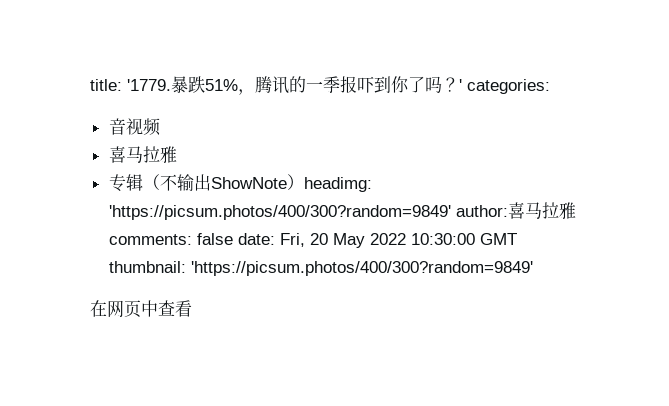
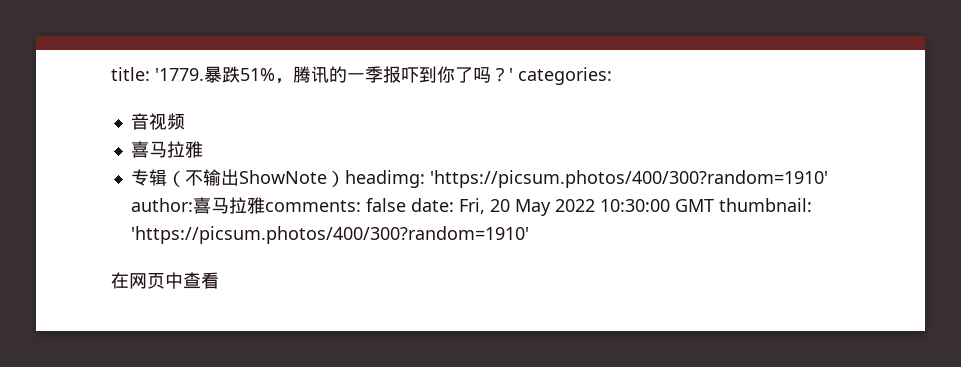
- 专辑（不输出ShowNote）headimg: 'https://picsum.photos/400/300?random=9849' author:喜马拉雅comments: false date: Fri, 20 May 2022 10:30:00 GMT thumbnail: 'https://picsum.photos/400/300?random=9849'
+ 专辑（不输出ShowNote）headimg: 'https://picsum.photos/400/300?random=1910' author:喜马拉雅comments: false date: Fri, 20 May 2022 10:30:00 GMT thumbnail: 'https://picsum.photos/400/300?random=1910'

